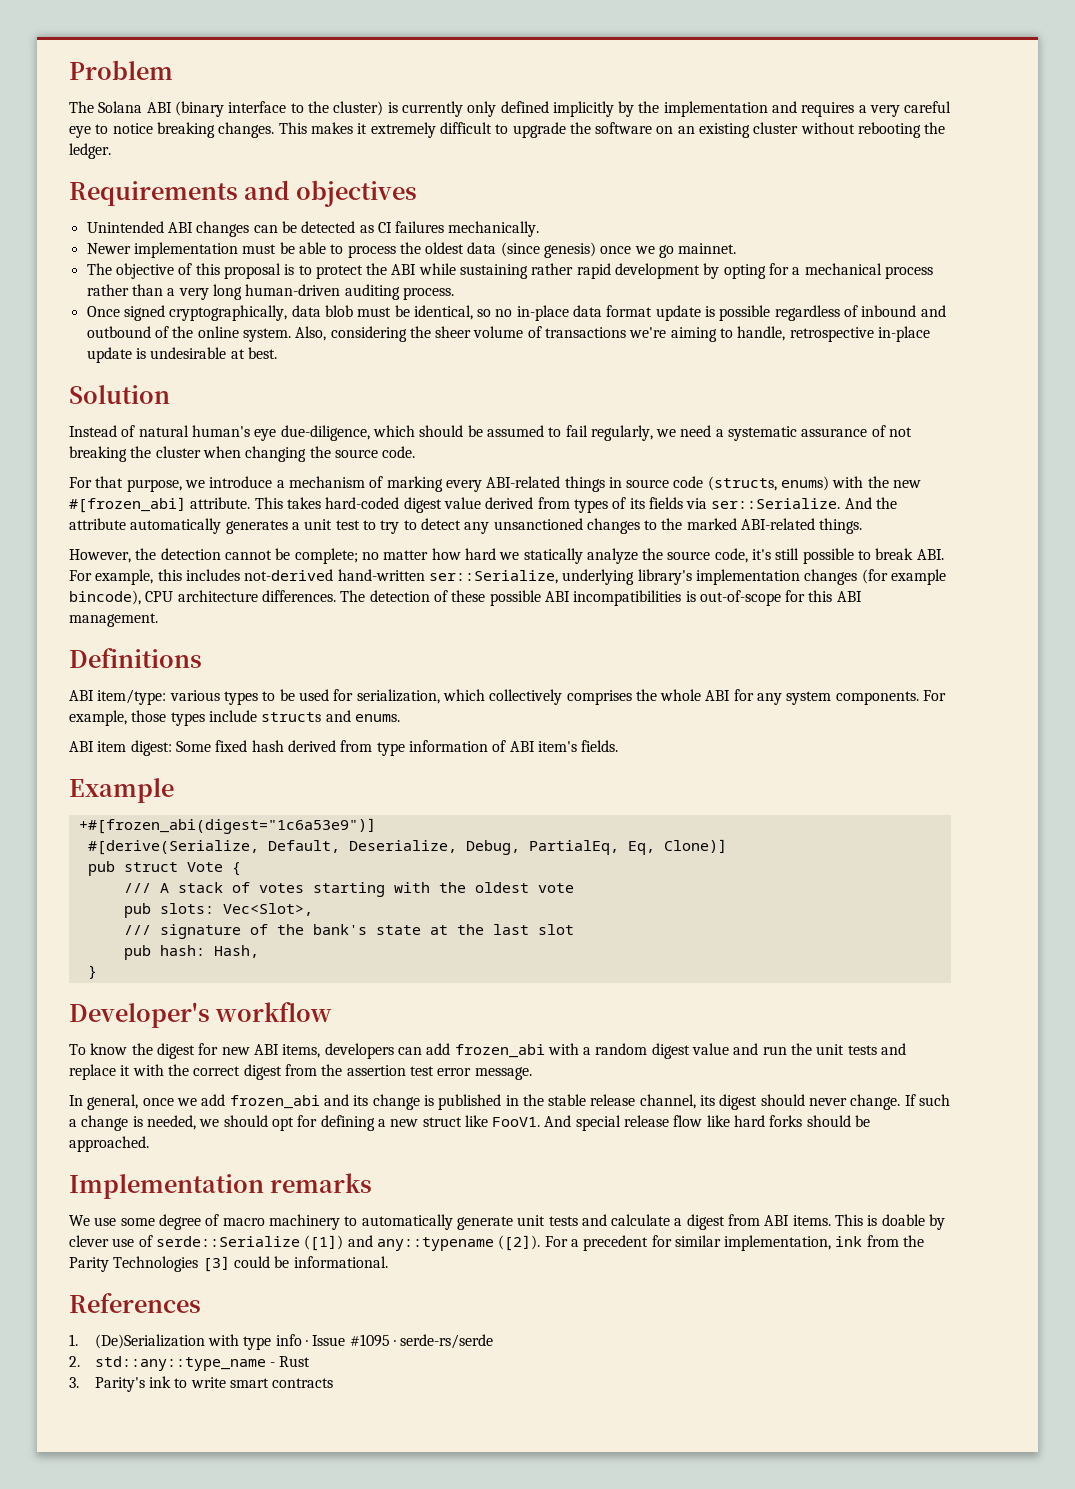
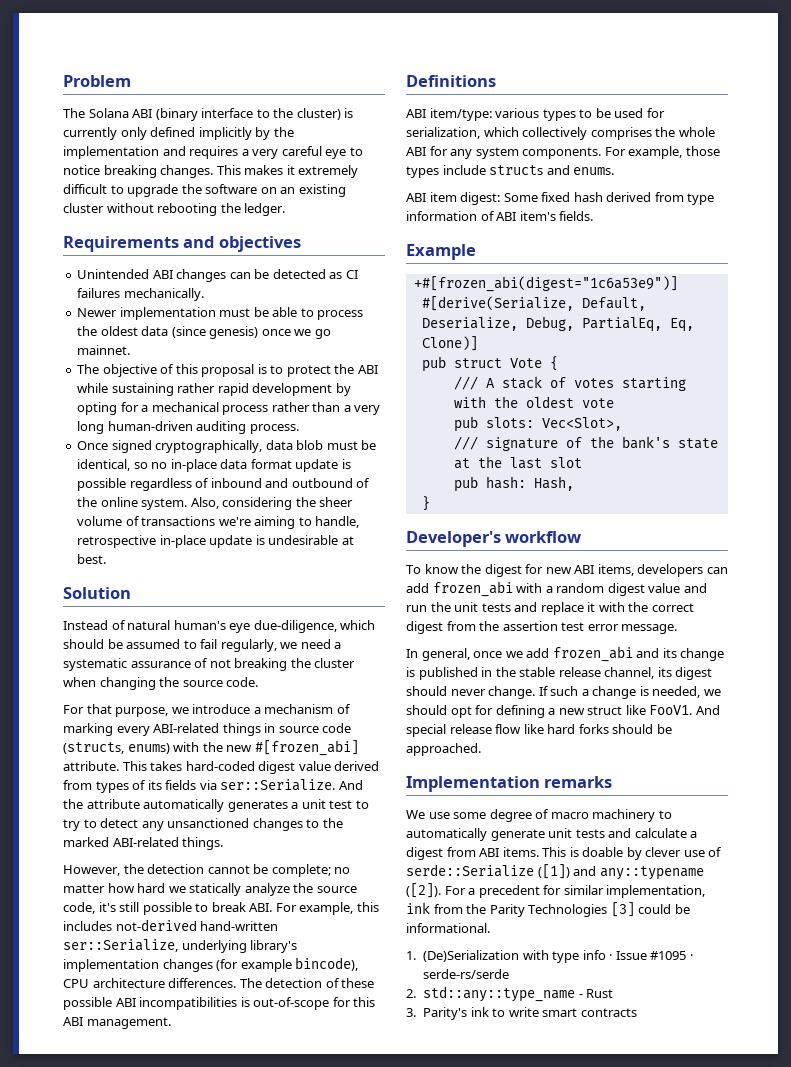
- References

